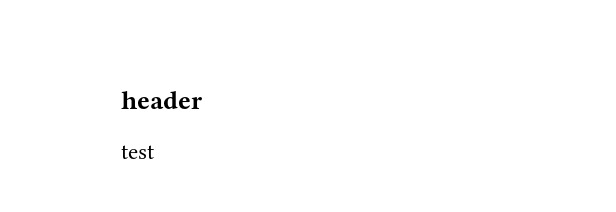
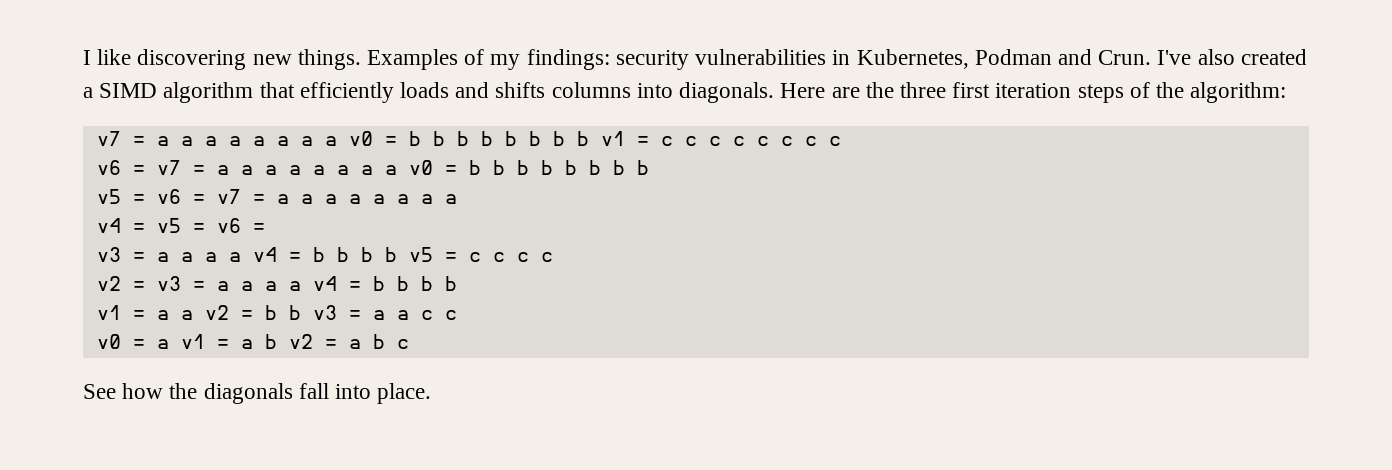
- header
- test
+ I like discovering new things. Examples of my findings: security vulnerabilities in Kubernetes, Podman and Crun. I've also created a SIMD algorithm that efficiently loads and shifts columns into diagonals. Here are the three first iteration steps of the algorithm:
+ v7 = a a a a a a a a v0 = b b b b b b b b v1 = c c c c c c c c
+ v6 = v7 = a a a a a a a a v0 = b b b b b b b b
+ v5 = v6 = v7 = a a a a a a a a
+ v4 = v5 = v6 =
+ v3 = a a a a v4 = b b b b v5 = c c c c
+ v2 = v3 = a a a a v4 = b b b b
+ v1 = a a v2 = b b v3 = a a c c
+ v0 = a v1 = a b v2 = a b c
+ See how the diagonals fall into place.

